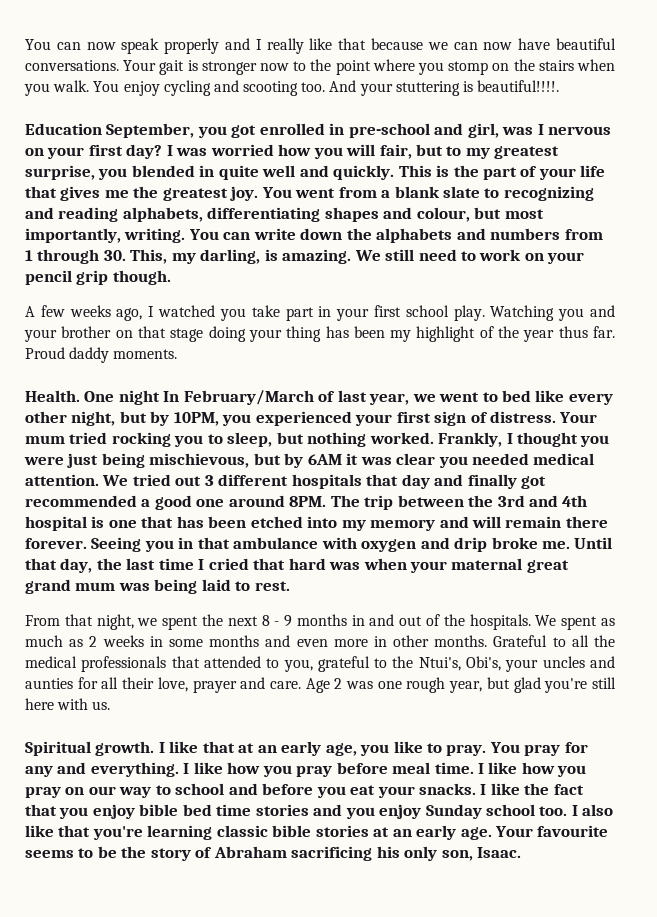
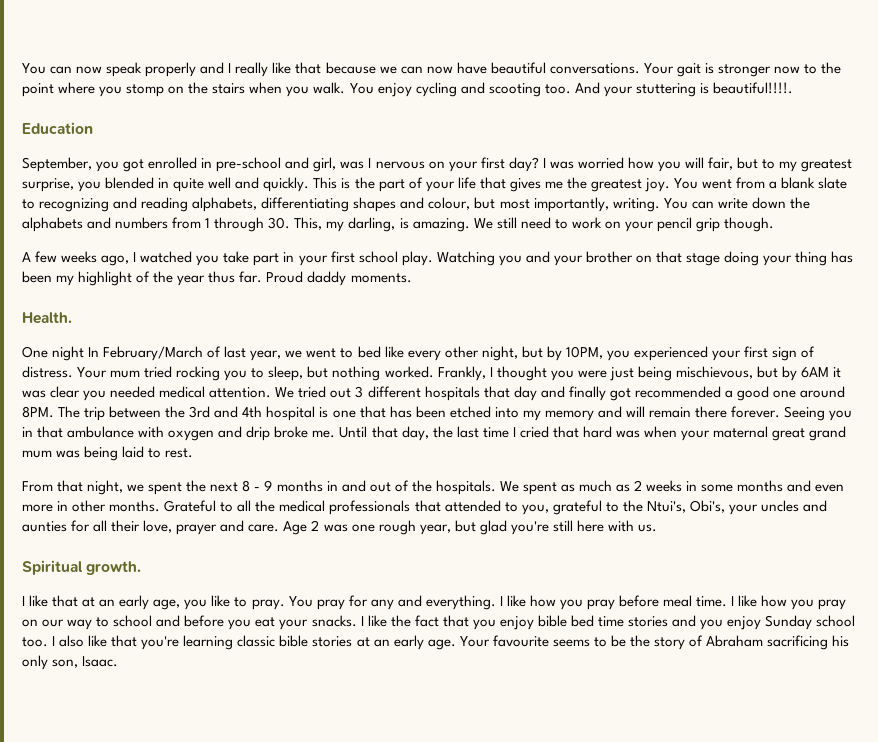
- Education September, you got enrolled in pre-school and girl, was I nervous on your first day?
+ Education
+ September, you got enrolled in pre-school and girl, was I nervous on your first day?
- Health. One night In February/March of last year, we went to bed like every other night, but by 10PM, you experienced your first sign of distress.
+ Health.
+ One night In February/March of last year, we went to bed like every other night, but by 10PM, you experienced your first sign of distress.
- Spiritual growth. I like that at an early age, you like to pray.
+ Spiritual growth.
+ I like that at an early age, you like to pray.

